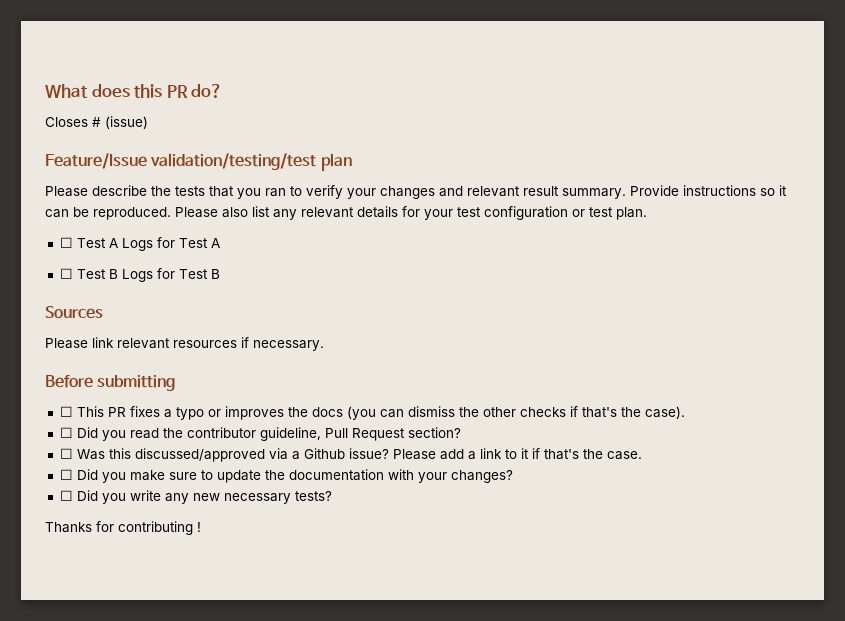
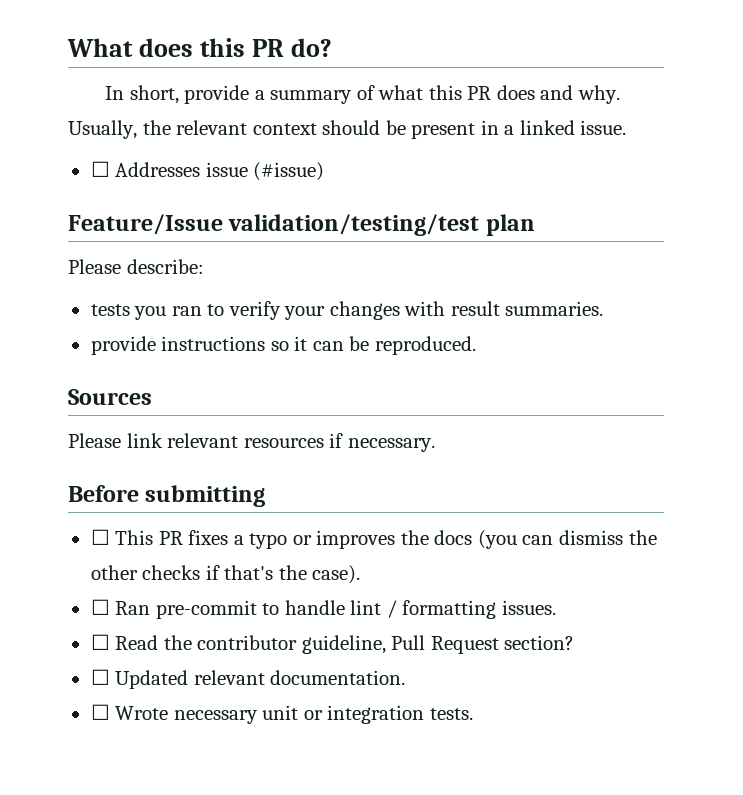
- Closes # (issue)
+ In short, provide a summary of what this PR does and why. Usually, the relevant context should be present in a linked issue.
+ ☐ Addresses issue (#issue)
- Please describe the tests that you ran to verify your changes and relevant result summary. Provide instructions so it can be reproduced. Please also list any relevant details for your test configuration or test plan.
- ☐ Test A Logs for Test A
- ☐ Test B Logs for Test B
+ Please describe:
+ tests you ran to verify your changes with result summaries.
+ provide instructions so it can be reproduced.
- ☐ Did you read the contributor guideline, Pull Request section?
+ ☐ Ran pre-commit to handle lint / formatting issues.
+ ☐ Read the contributor guideline, Pull Request section?
- ☐ Was this discussed/approved via a Github issue? Please add a link to it if that's the case.
- ☐ Did you make sure to update the documentation with your changes?
- ☐ Did you write any new necessary tests?
- Thanks for contributing !
+ ☐ Updated relevant documentation.
+ ☐ Wrote necessary unit or integration tests.

